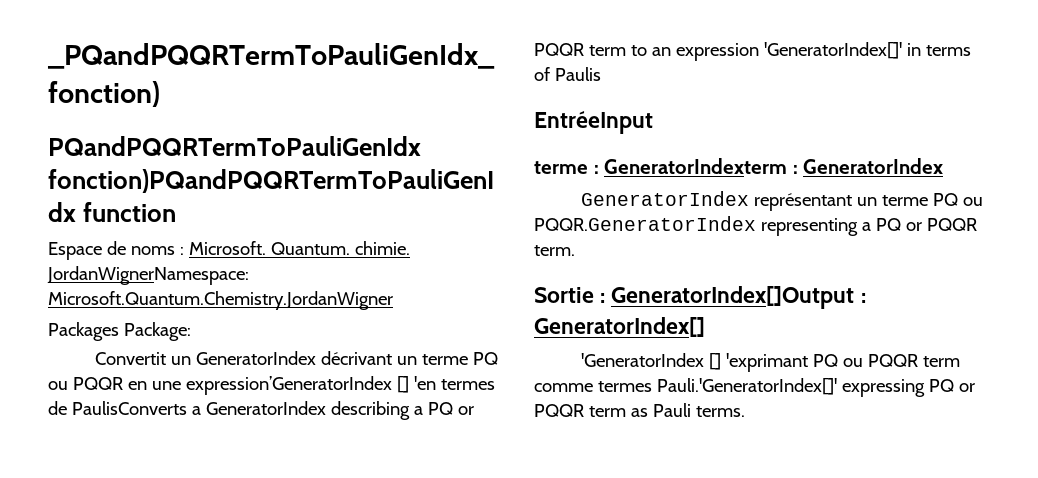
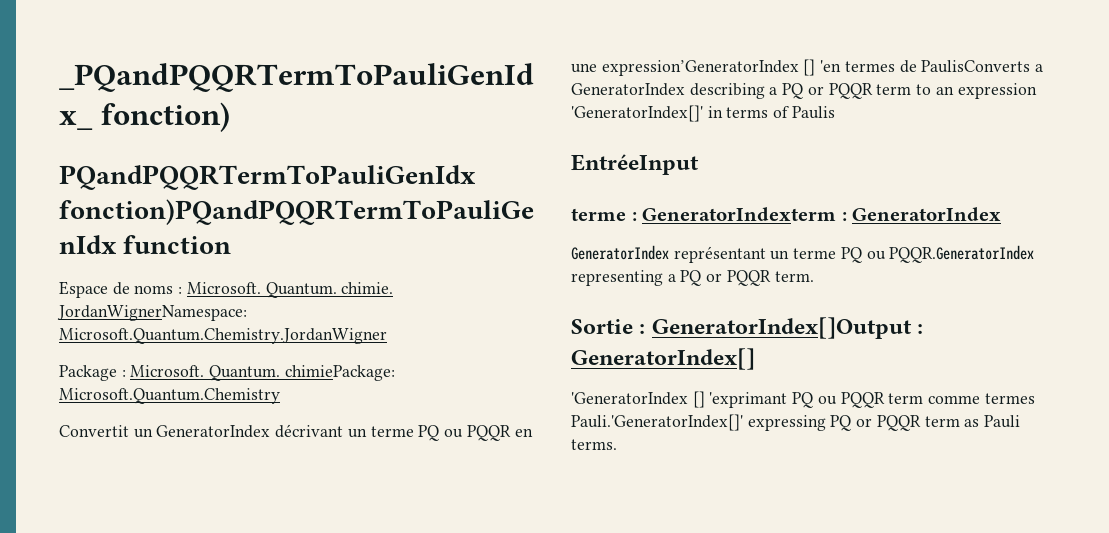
- Packages Package:
+ Package : Microsoft. Quantum. chimiePackage: Microsoft.Quantum.Chemistry

